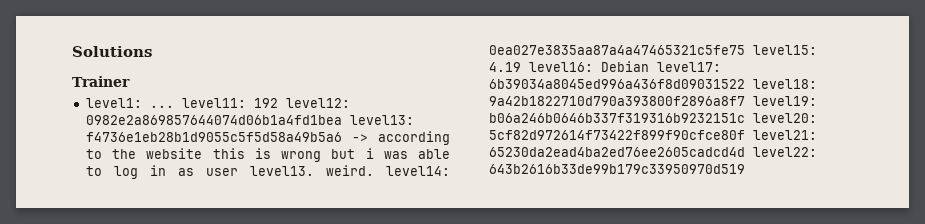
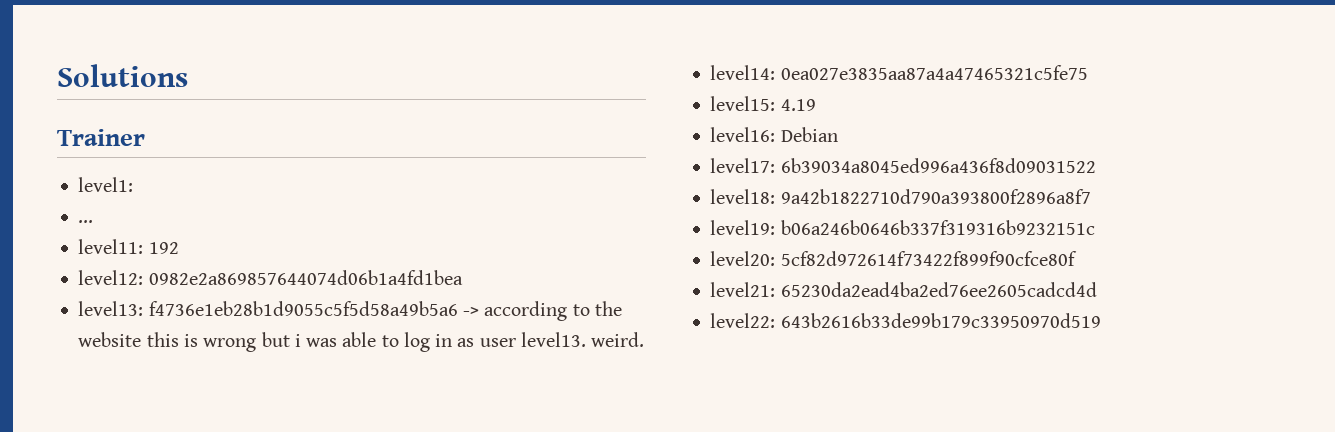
- level1: ... level11: 192 level12: 0982e2a869857644074d06b1a4fd1bea level13: f4736e1eb28b1d9055c5f5d58a49b5a6 -> according to the website this is wrong but i was able to log in as user level13. weird. level14: 0ea027e3835aa87a4a47465321c5fe75 level15: 4.19 level16: Debian level17: 6b39034a8045ed996a436f8d09031522 level18: 9a42b1822710d790a393800f2896a8f7 level19: b06a246b0646b337f319316b9232151c level20: 5cf82d972614f73422f899f90cfce80f level21: 65230da2ead4ba2ed76ee2605cadcd4d level22: 643b2616b33de99b179c33950970d519
+ level1:
+ ...
+ level11: 192
+ level12: 0982e2a869857644074d06b1a4fd1bea
+ level13: f4736e1eb28b1d9055c5f5d58a49b5a6 -> according to the website this is wrong but i was able to log in as user level13. weird.
+ level14: 0ea027e3835aa87a4a47465321c5fe75
+ level15: 4.19
+ level16: Debian
+ level17: 6b39034a8045ed996a436f8d09031522
+ level18: 9a42b1822710d790a393800f2896a8f7
+ level19: b06a246b0646b337f319316b9232151c
+ level20: 5cf82d972614f73422f899f90cfce80f
+ level21: 65230da2ead4ba2ed76ee2605cadcd4d
+ level22: 643b2616b33de99b179c33950970d519

